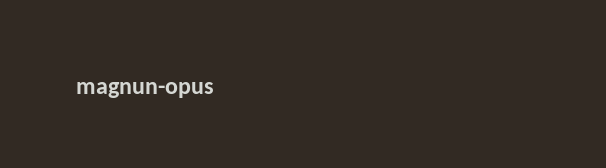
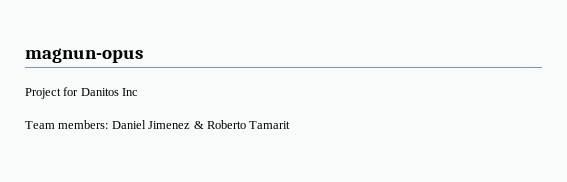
+ Project for Danitos Inc
+ Team members: Daniel Jimenez & Roberto Tamarit

